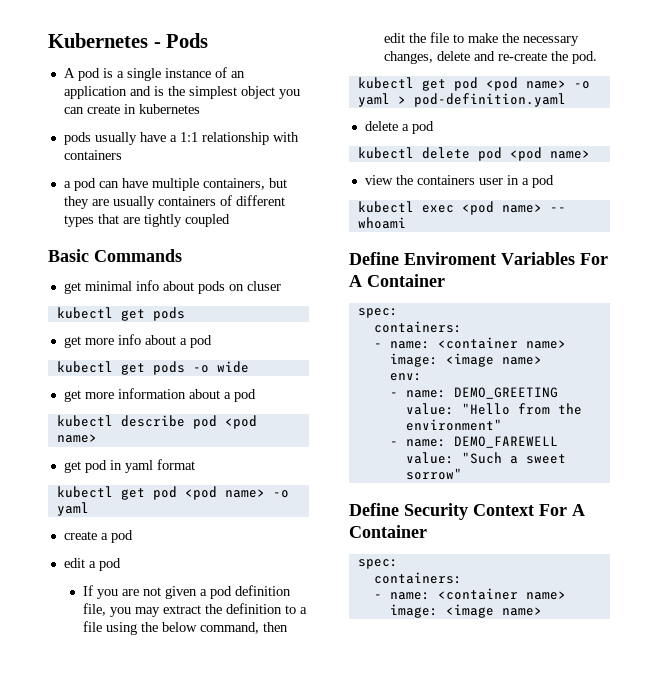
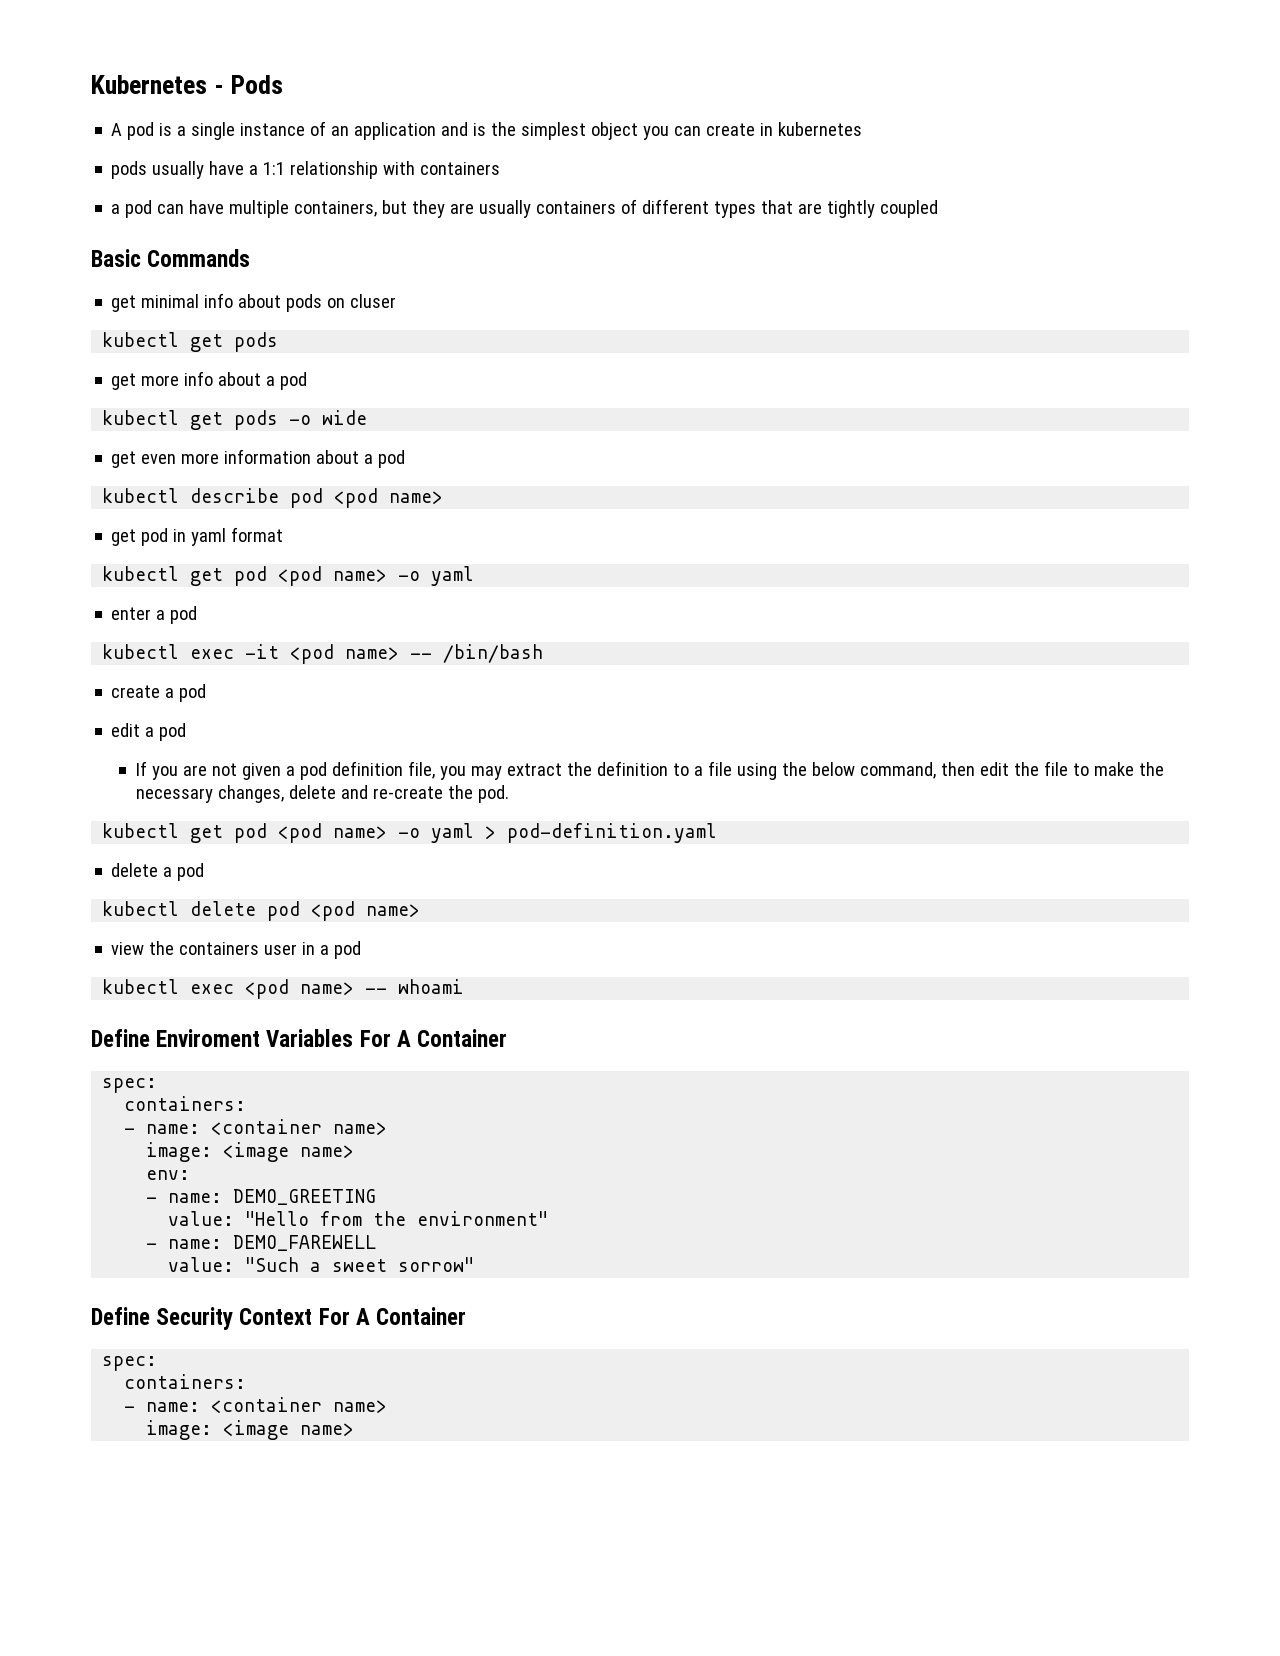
- get more information about a pod
+ get even more information about a pod
+ enter a pod
+ kubectl exec -it <pod name> -- /bin/bash

